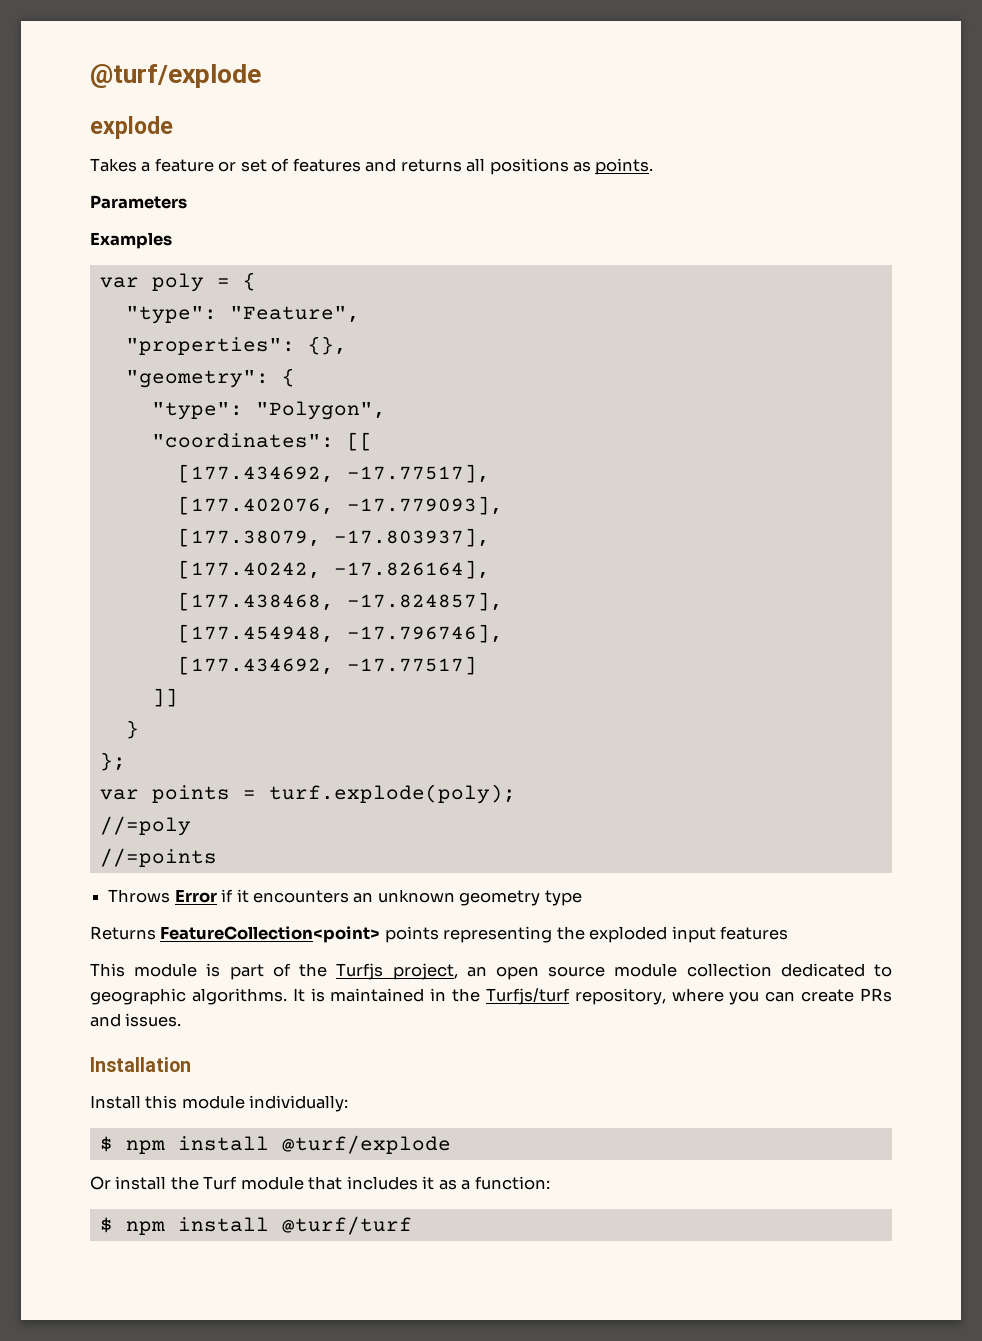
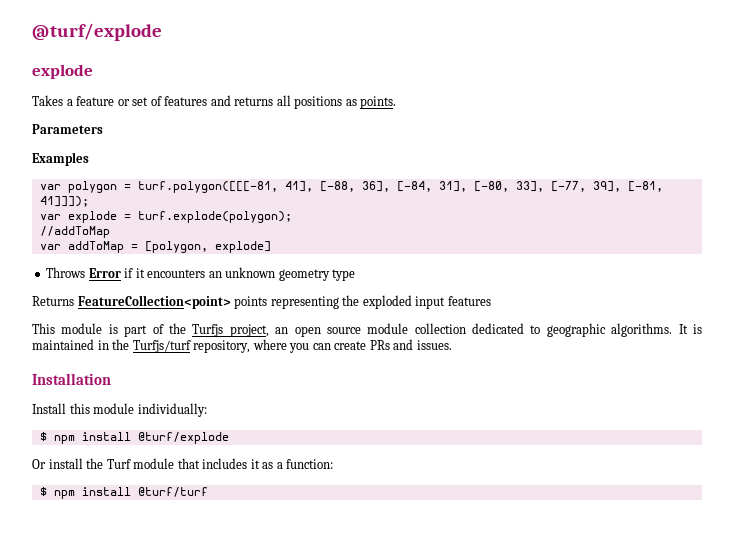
- var poly = {
- "type": "Feature",
- "properties": {},
- "geometry": {
- "type": "Polygon",
- "coordinates": [[
- [177.434692, -17.77517],
- [177.402076, -17.779093],
- [177.38079, -17.803937],
- [177.40242, -17.826164],
- [177.438468, -17.824857],
- [177.454948, -17.796746],
- [177.434692, -17.77517]
- ]]
- }
- };
- var points = turf.explode(poly);
- //=poly
- //=points
+ var polygon = turf.polygon([[[-81, 41], [-88, 36], [-84, 31], [-80, 33], [-77, 39], [-81, 41]]]);
+ var explode = turf.explode(polygon);
+ //addToMap
+ var addToMap = [polygon, explode]

